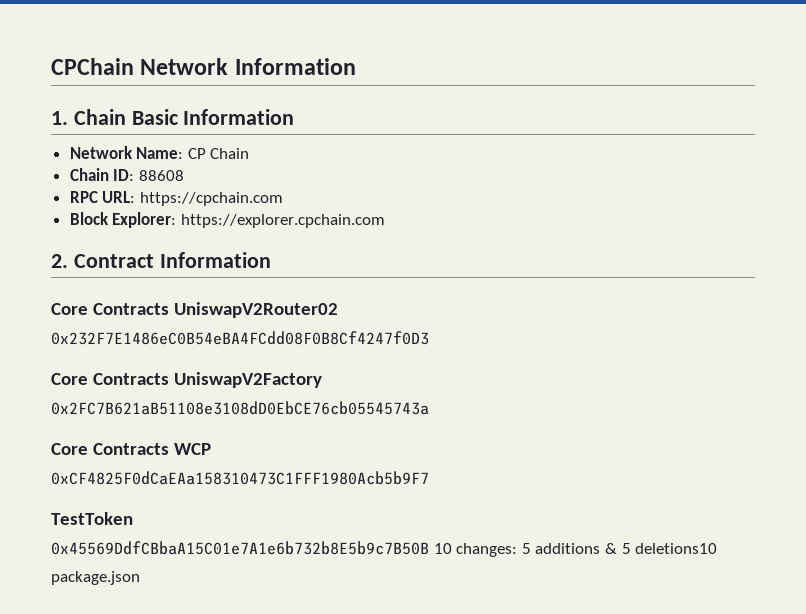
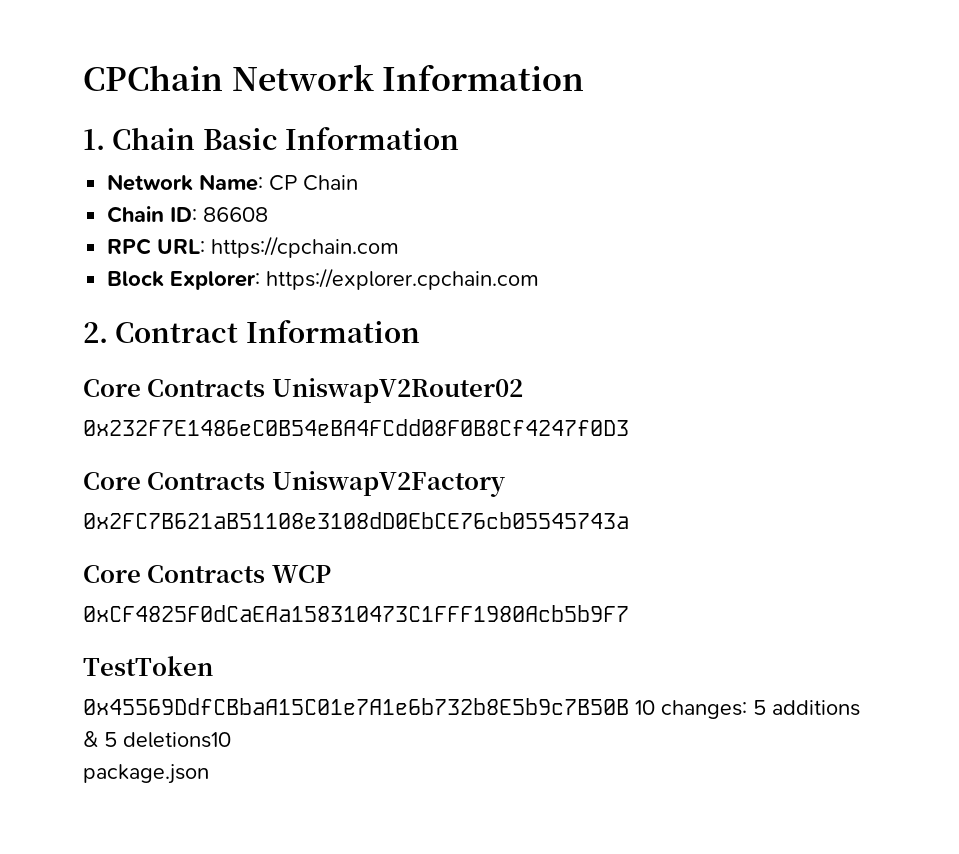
- Chain ID: 88608
+ Chain ID: 86608

